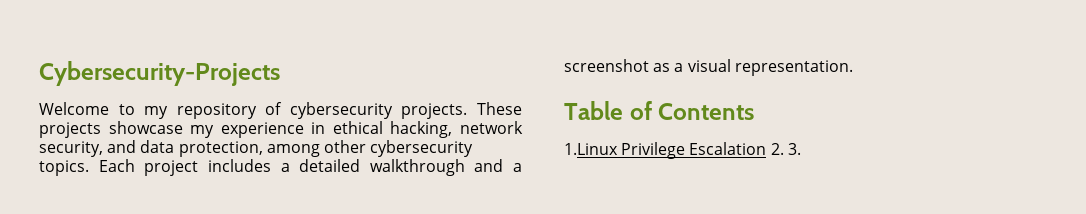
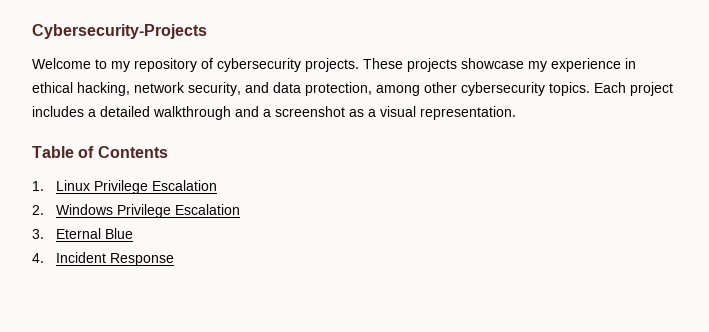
- 1.Linux Privilege Escalation 2. 3.
+ 1. Linux Privilege Escalation
+ 2. Windows Privilege Escalation
+ 3. Eternal Blue
+ 4. Incident Response

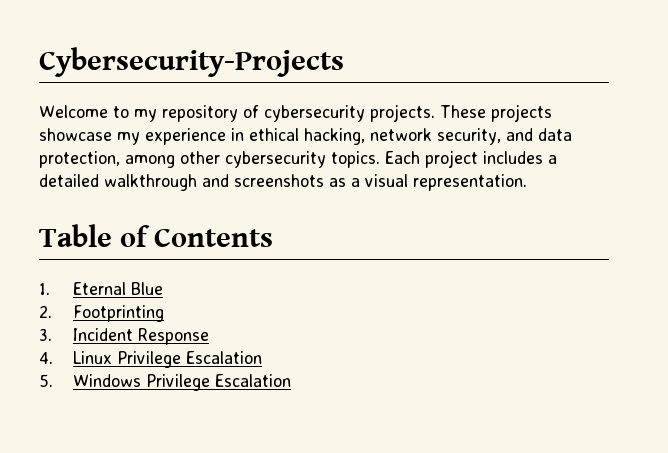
- Each project includes a detailed walkthrough and a screenshot as a visual representation.
+ Each project includes a detailed walkthrough and screenshots as a visual representation.
- 1. Linux Privilege Escalation
+ 1. Eternal Blue
+ 2. Footprinting
+ 3. Incident Response
+ 4. Linux Privilege Escalation
- 2. Windows Privilege Escalation
+ 5. Windows Privilege Escalation
- 3. Eternal Blue
- 4. Incident Response

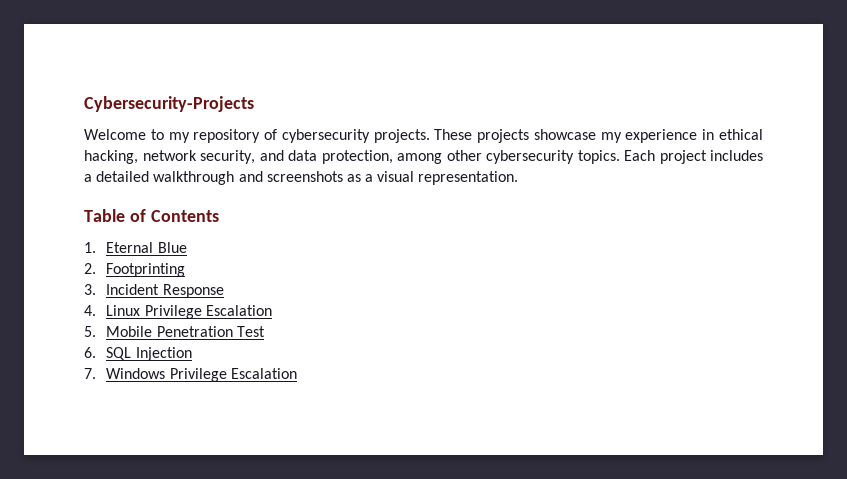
- 5. Windows Privilege Escalation
+ 5. Mobile Penetration Test
+ 6. SQL Injection
+ 7. Windows Privilege Escalation

